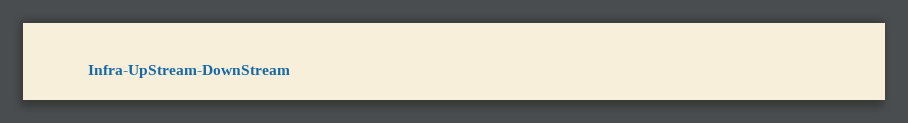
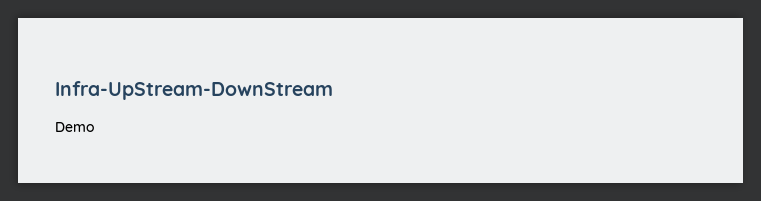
+ Demo

